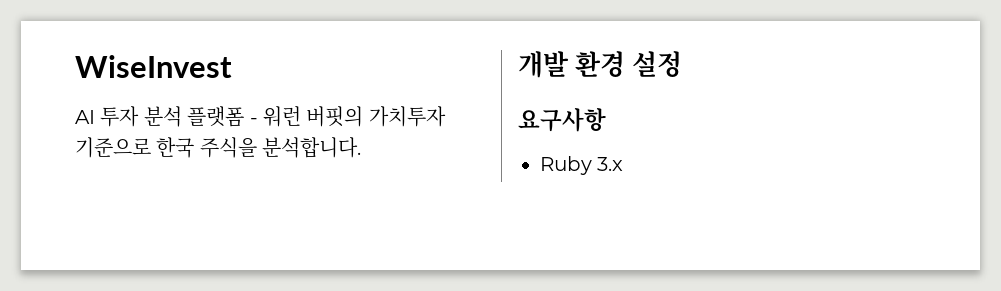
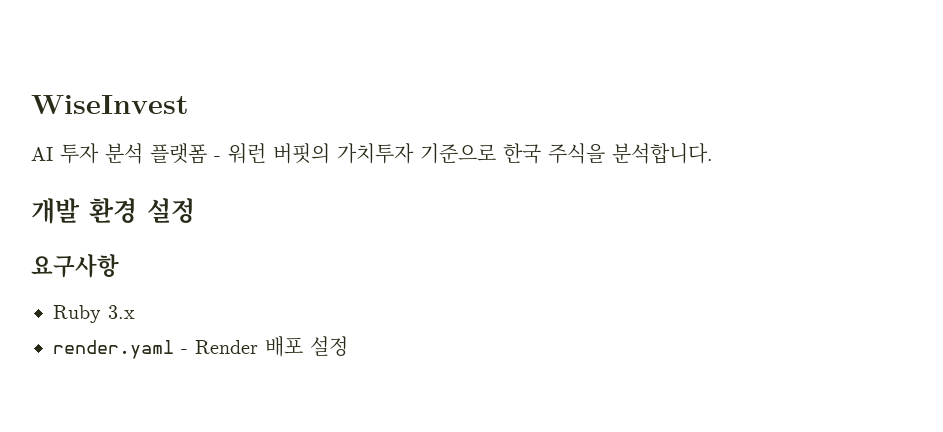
+ render.yaml - Render 배포 설정

